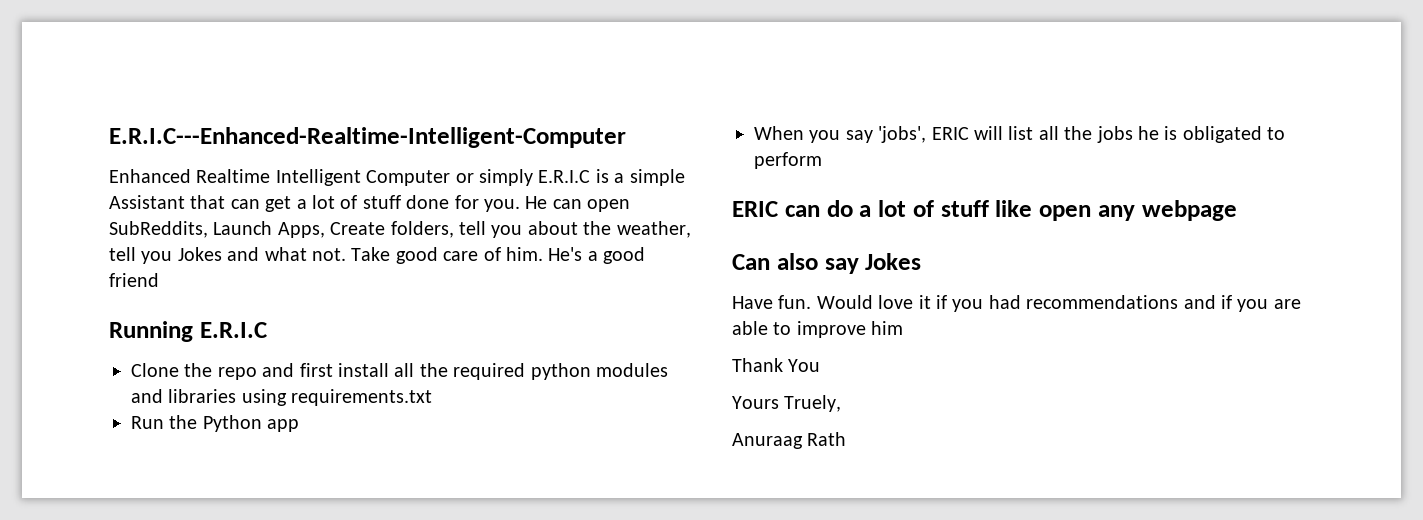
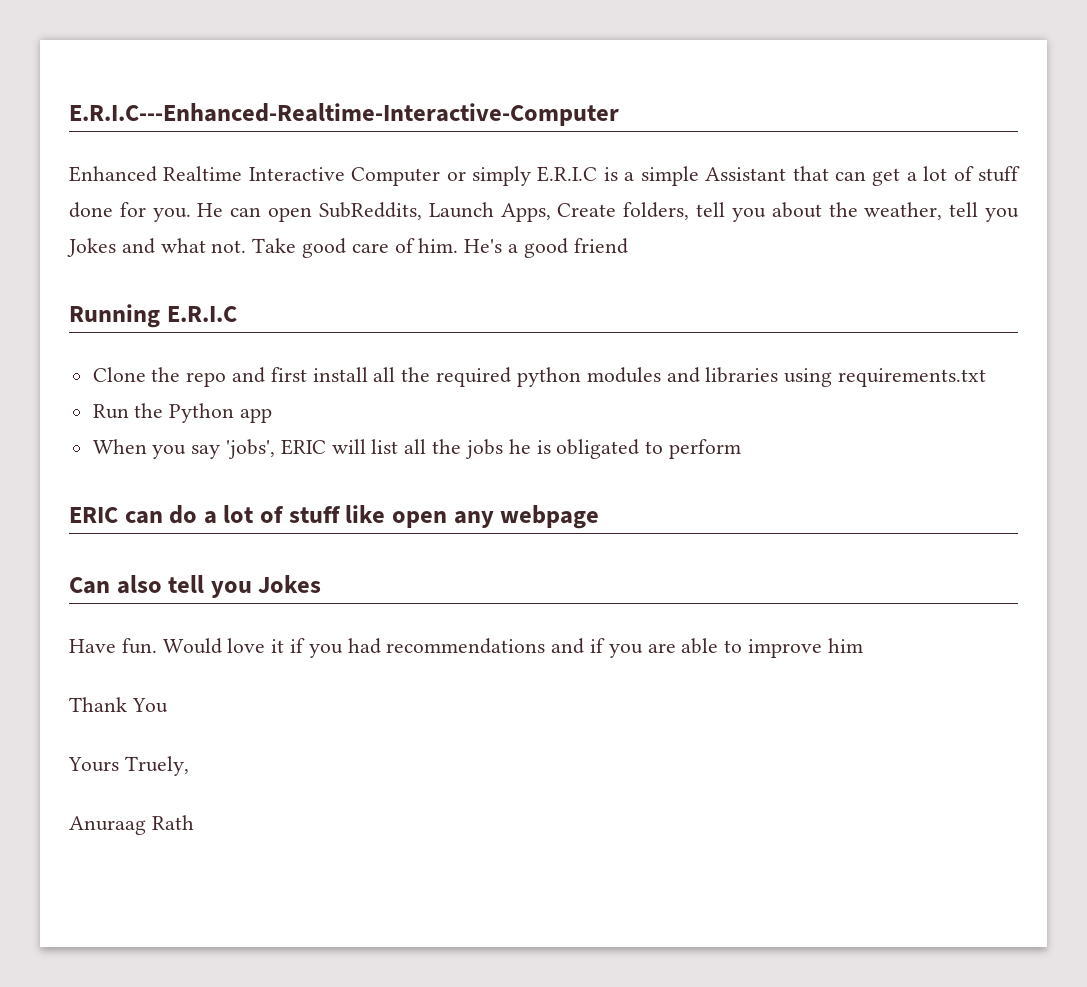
- E.R.I.C---Enhanced-Realtime-Intelligent-Computer
+ E.R.I.C---Enhanced-Realtime-Interactive-Computer
- Enhanced Realtime Intelligent Computer or simply E.R.I.C is a simple Assistant that can get a lot of stuff done for you.
+ Enhanced Realtime Interactive Computer or simply E.R.I.C is a simple Assistant that can get a lot of stuff done for you.
- Can also say Jokes
+ Can also tell you Jokes

